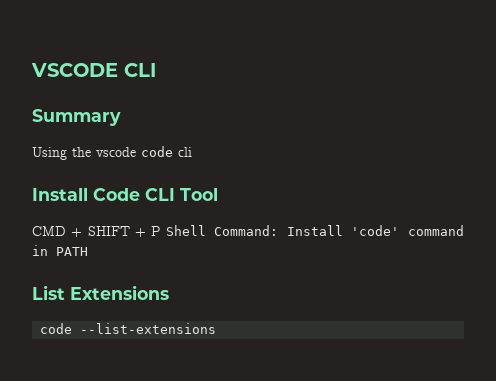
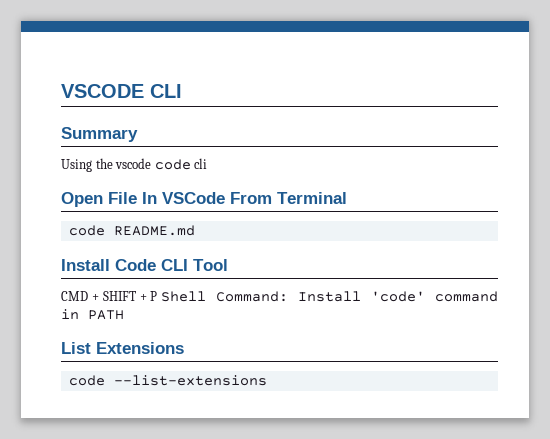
+ Open File In VSCode From Terminal
+ code README.md

